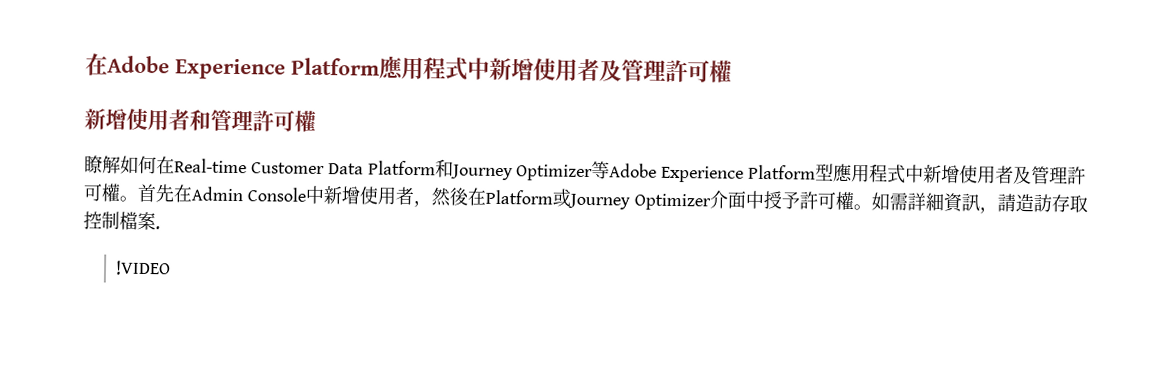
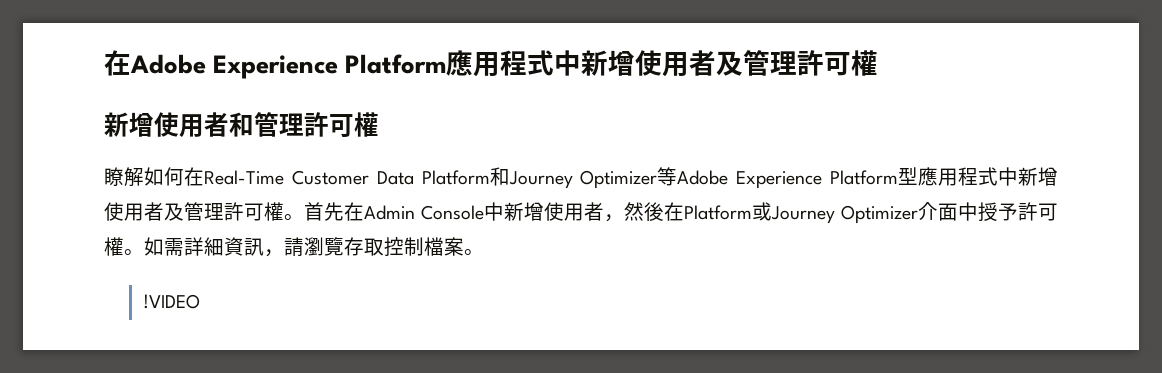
- 瞭解如何在Real-time Customer Data Platform和Journey Optimizer等Adobe Experience Platform型應用程式中新增使用者及管理許可權。
+ 瞭解如何在Real-Time Customer Data Platform和Journey Optimizer等Adobe Experience Platform型應用程式中新增使用者及管理許可權。
- 如需詳細資訊，請造訪存取控制檔案.
+ 如需詳細資訊，請瀏覽存取控制檔案。

